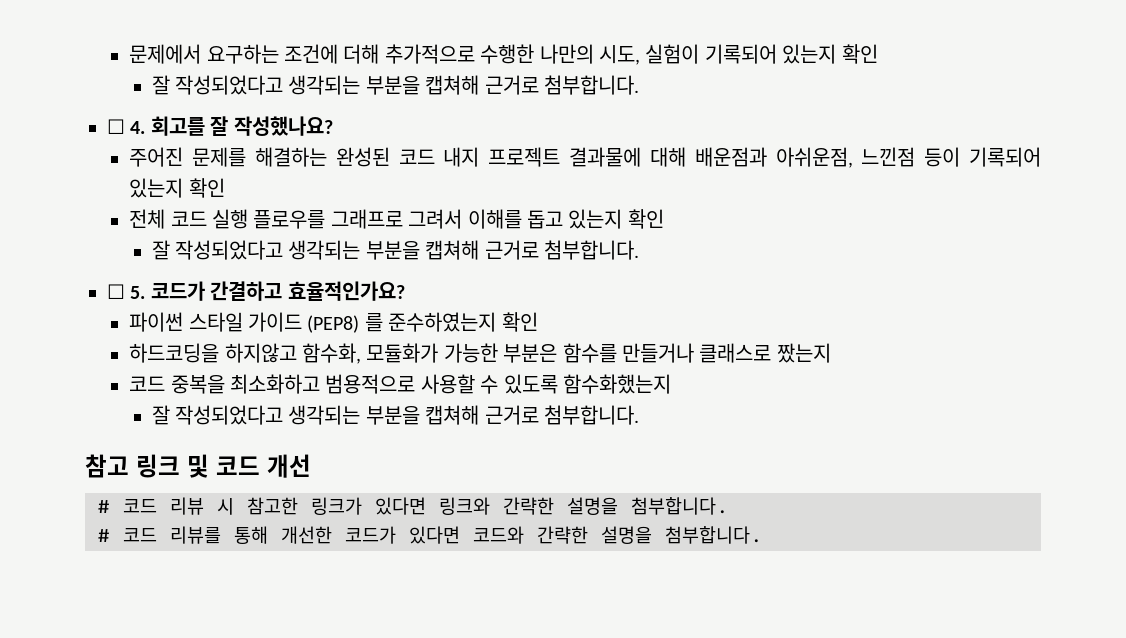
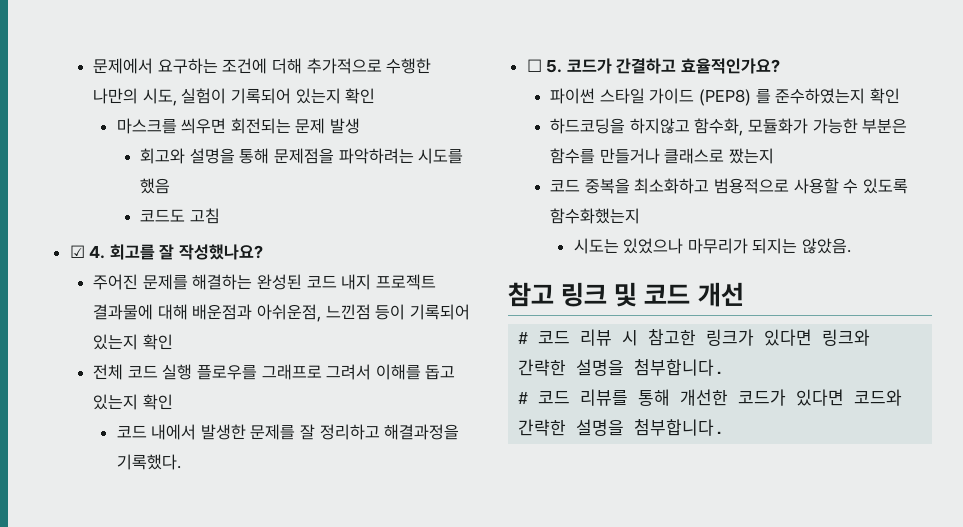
  문제에서 요구하는 조건에 더해 추가적으로 수행한 나만의 시도, 실험이 기록되어 있는지 확인
- 잘 작성되었다고 생각되는 부분을 캡쳐해 근거로 첨부합니다.
- ☐ 4. 회고를 잘 작성했나요?
+ 마스크를 씌우면 회전되는 문제 발생
+ 회고와 설명을 통해 문제점을 파악하려는 시도를 했음
+ 코드도 고침
+ ☑ 4. 회고를 잘 작성했나요?
  전체 코드 실행 플로우를 그래프로 그려서 이해를 돕고 있는지 확인
- 잘 작성되었다고 생각되는 부분을 캡쳐해 근거로 첨부합니다.
+ 코드 내에서 발생한 문제를 잘 정리하고 해결과정을 기록했다.
  코드 중복을 최소화하고 범용적으로 사용할 수 있도록 함수화했는지
- 잘 작성되었다고 생각되는 부분을 캡쳐해 근거로 첨부합니다.
+ 시도는 있었으나 마무리가 되지는 않았음.

